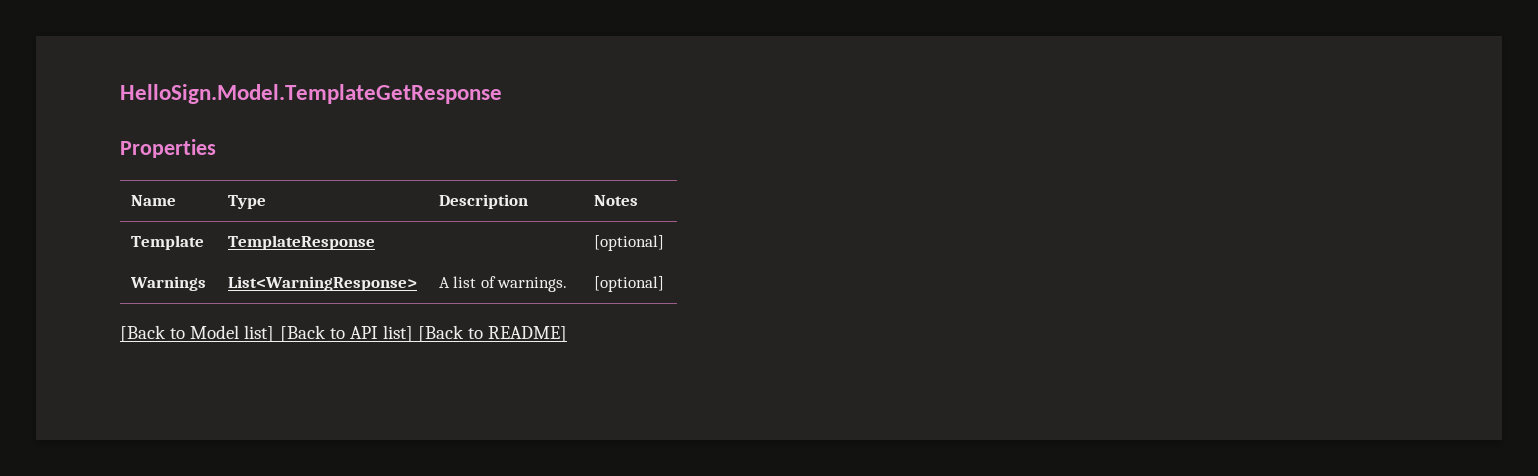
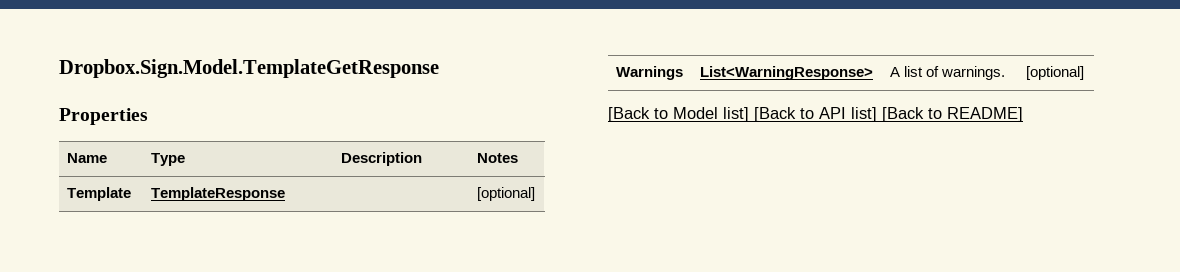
- HelloSign.Model.TemplateGetResponse
+ Dropbox.Sign.Model.TemplateGetResponse

